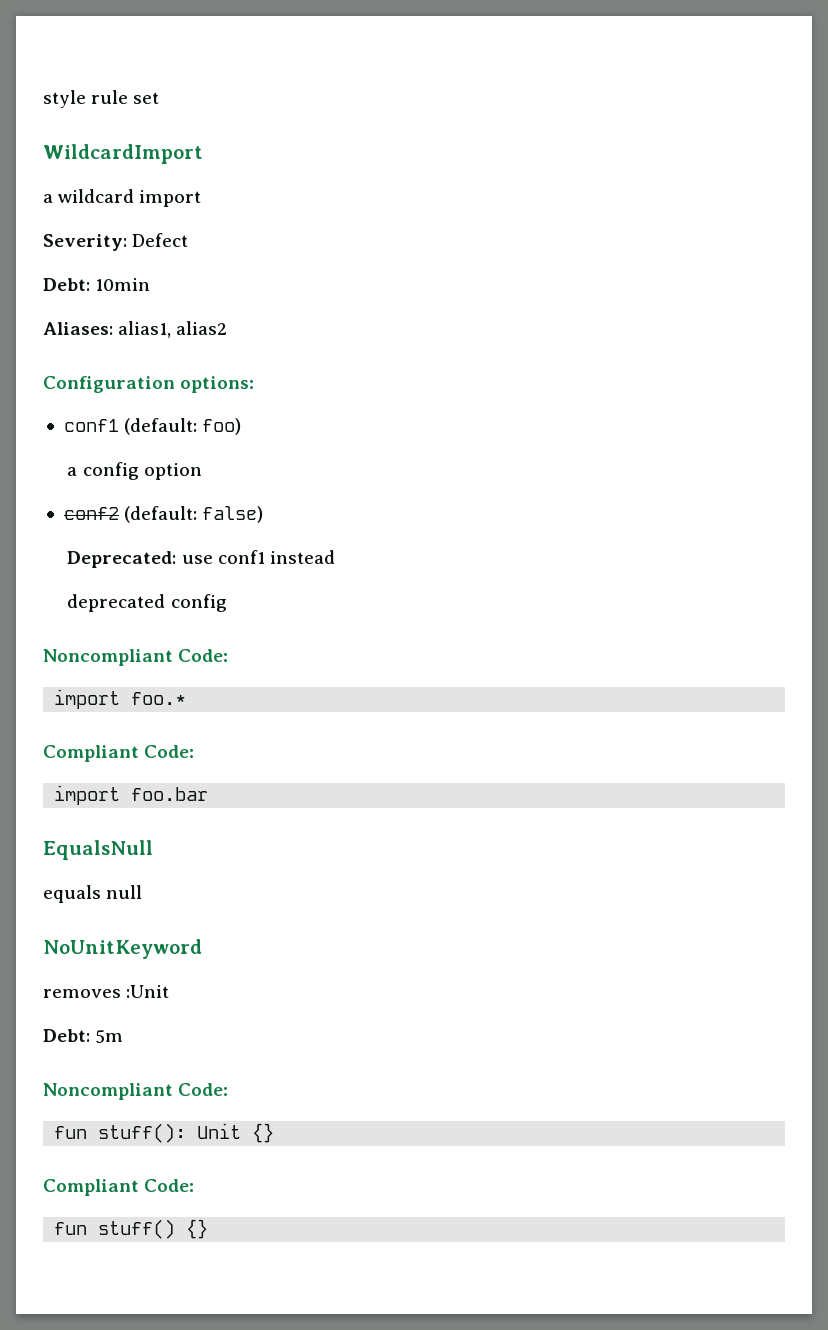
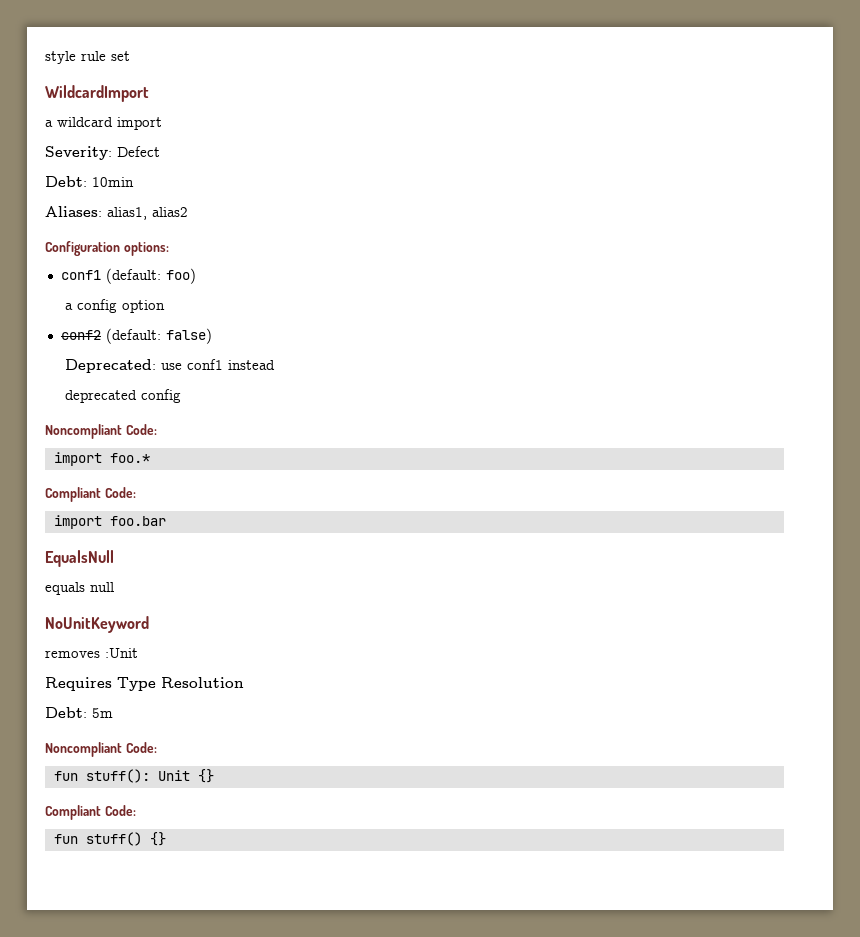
+ Requires Type Resolution

